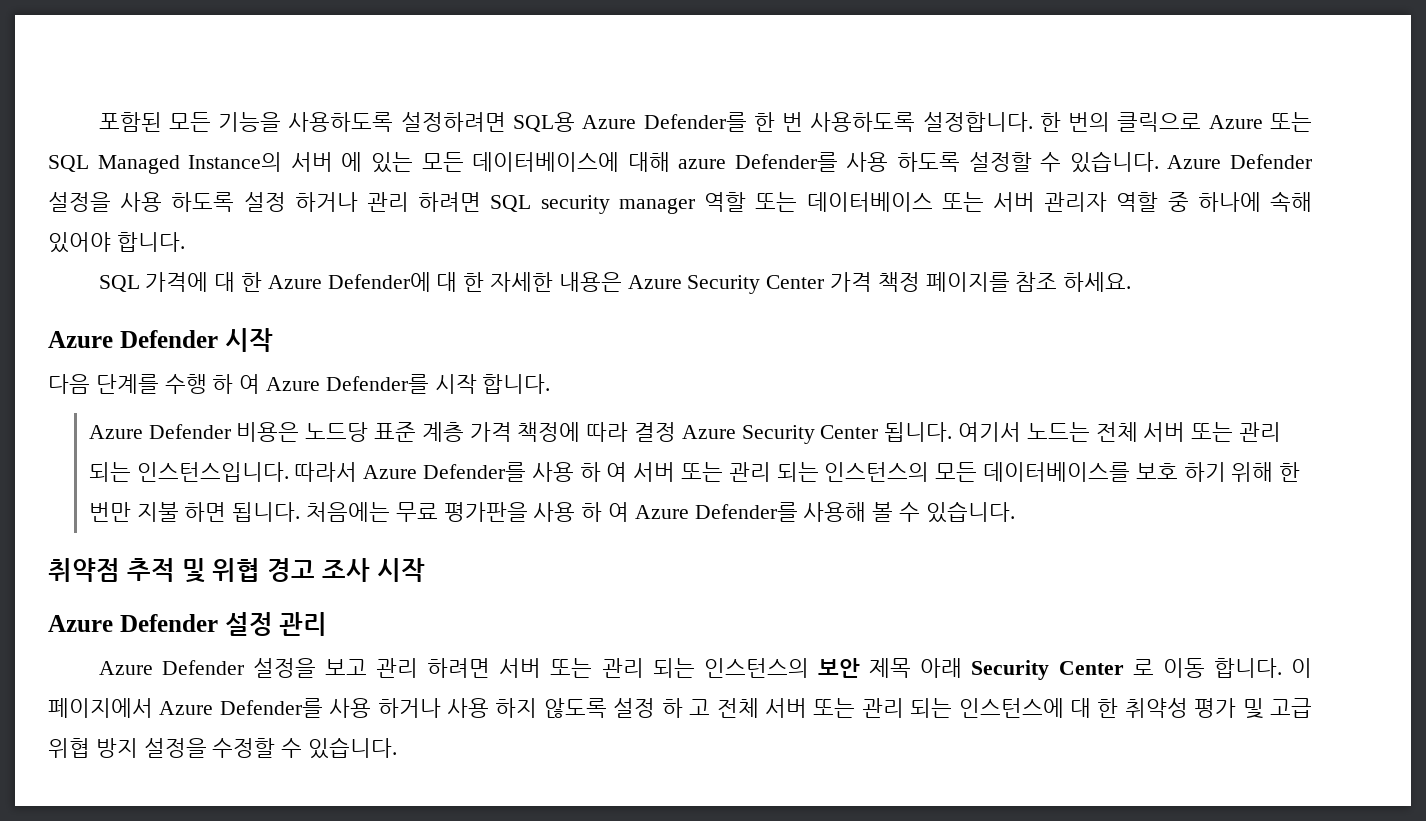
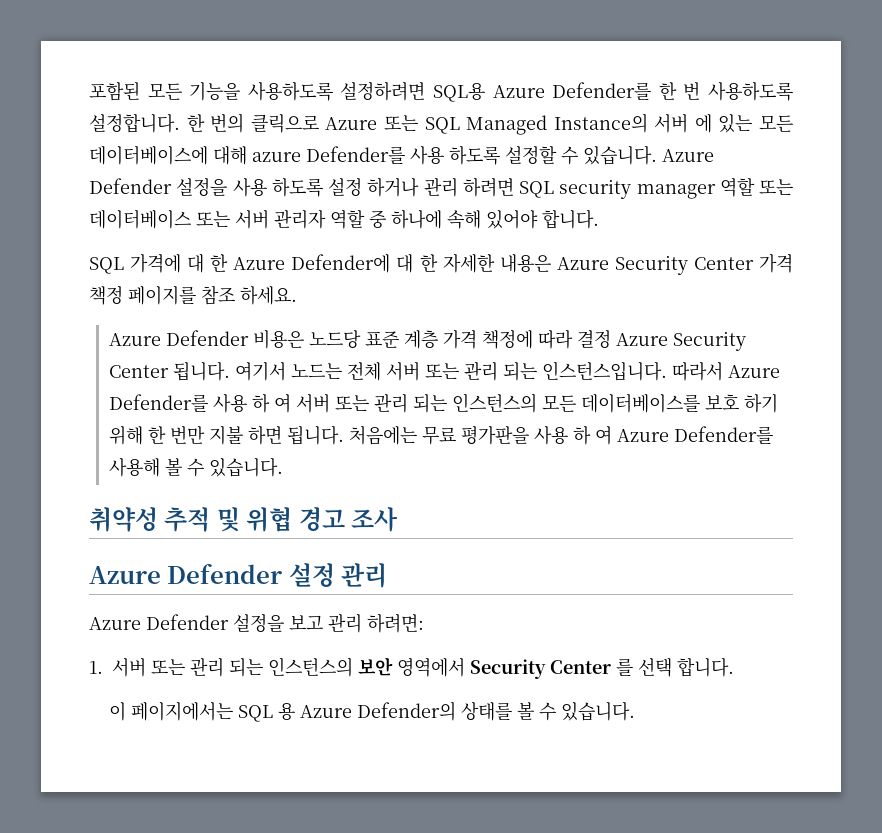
- Azure Defender 시작
- 다음 단계를 수행 하 여 Azure Defender를 시작 합니다.
- 취약점 추적 및 위협 경고 조사 시작
+ 취약성 추적 및 위협 경고 조사
- Azure Defender 설정을 보고 관리 하려면 서버 또는 관리 되는 인스턴스의 보안 제목 아래 Security Center 로 이동 합니다. 이 페이지에서 Azure Defender를 사용 하거나 사용 하지 않도록 설정 하 고 전체 서버 또는 관리 되는 인스턴스에 대 한 취약성 평가 및 고급 위협 방지 설정을 수정할 수 있습니다.
+ Azure Defender 설정을 보고 관리 하려면:
+ 1. 서버 또는 관리 되는 인스턴스의 보안 영역에서 Security Center 를 선택 합니다.
+ 이 페이지에서는 SQL 용 Azure Defender의 상태를 볼 수 있습니다.

